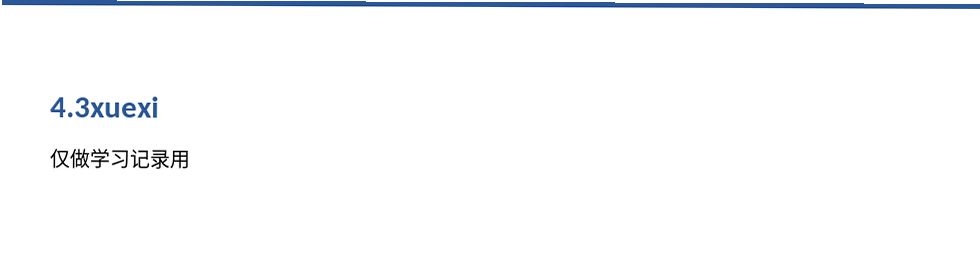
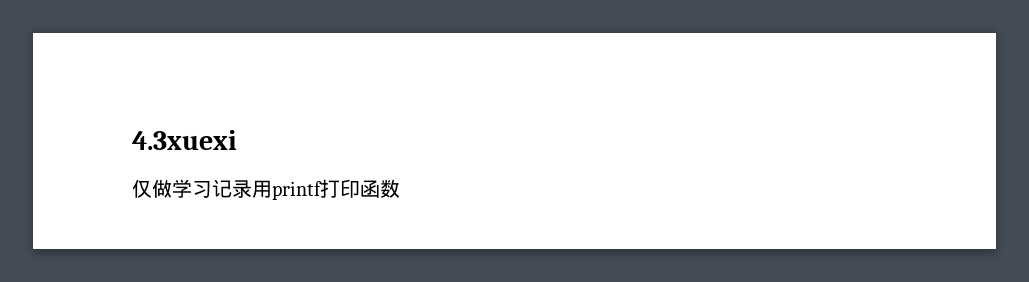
- 仅做学习记录用
+ 仅做学习记录用printf打印函数

